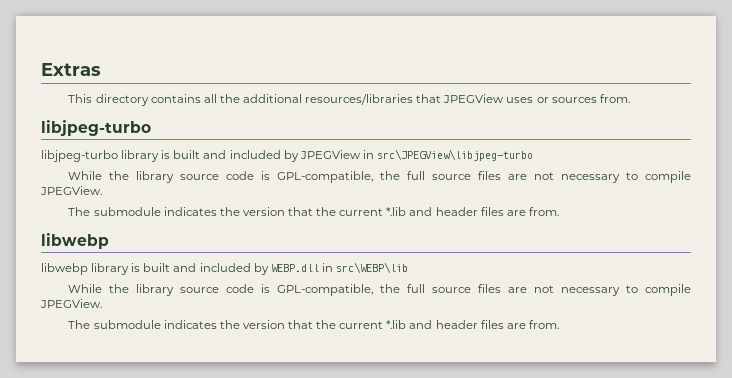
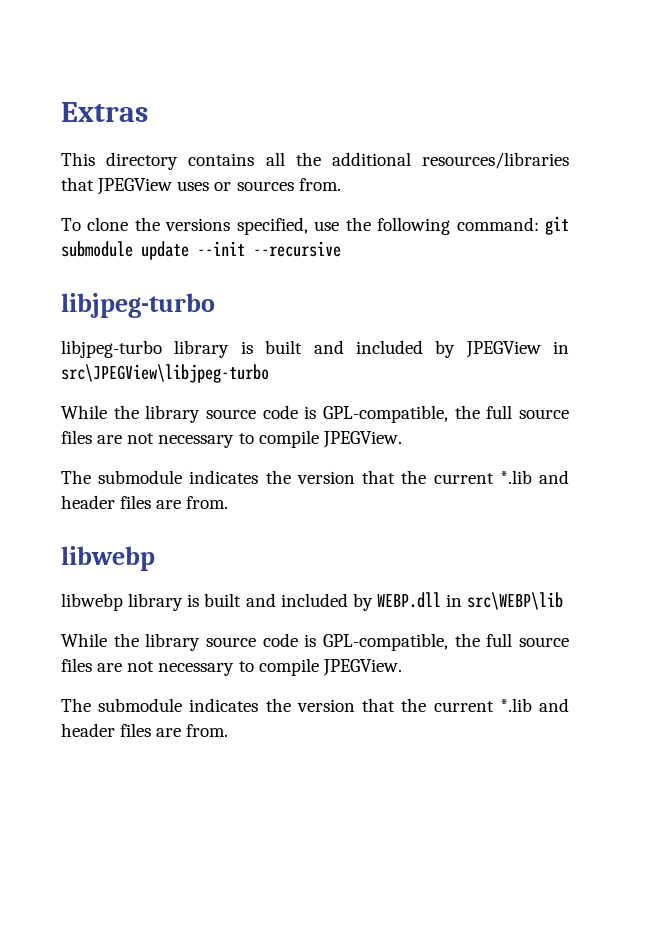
+ To clone the versions specified, use the following command: git submodule update --init --recursive

